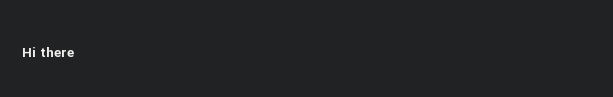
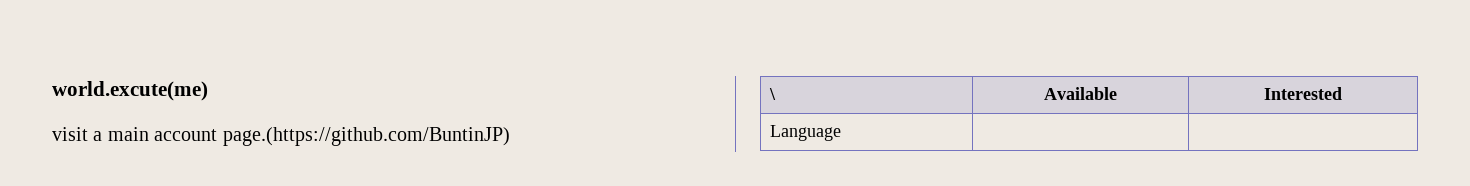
- Hi there
+ world.excute(me)
+ visit a main account page.(https://github.com/BuntinJP)
+ \ | Available | Interested
+ Language | |

